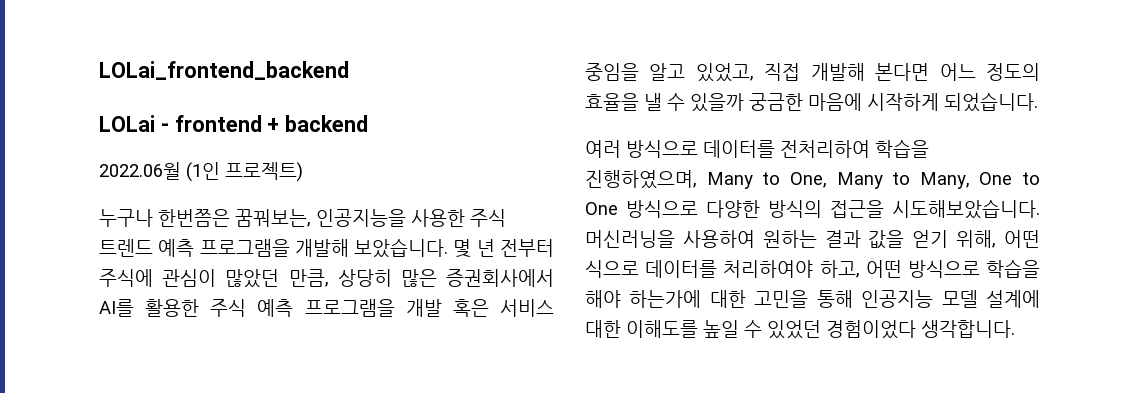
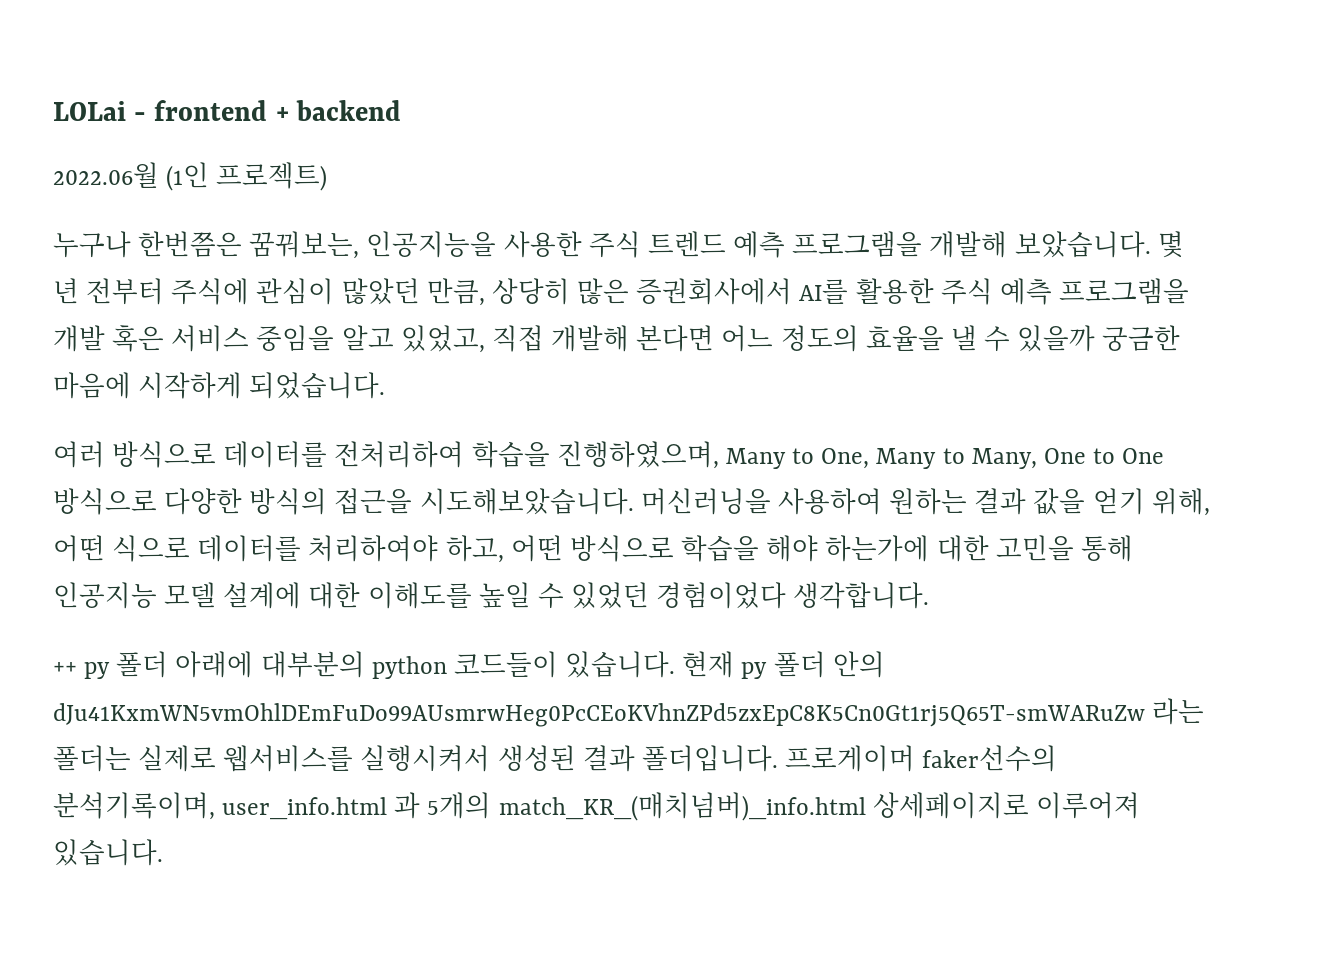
- LOLai_frontend_backend
+ ++ py 폴더 아래에 대부분의 python 코드들이 있습니다. 현재 py 폴더 안의 dJu41KxmWN5vmOhlDEmFuDo99AUsmrwHeg0PcCEoKVhnZPd5zxEpC8K5Cn0Gt1rj5Q65T-smWARuZw 라는 폴더는 실제로 웹서비스를 실행시켜서 생성된 결과 폴더입니다. 프로게이머 faker선수의 분석기록이며, user_info.html 과 5개의 match_KR_(매치넘버)_info.html 상세페이지로 이루어져 있습니다.

